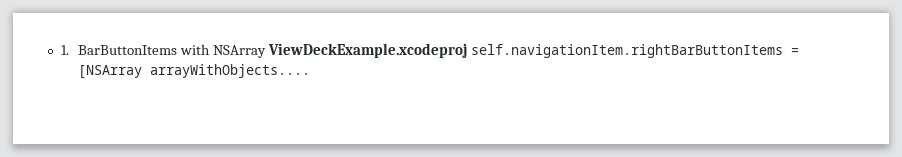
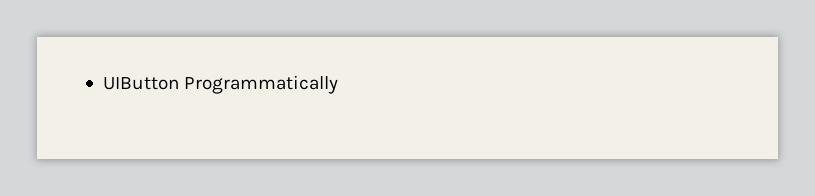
- 1. BarButtonItems with NSArray ViewDeckExample.xcodeproj self.navigationItem.rightBarButtonItems = [NSArray arrayWithObjects....
+ UIButton Programmatically

